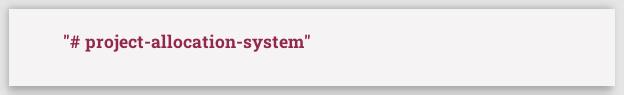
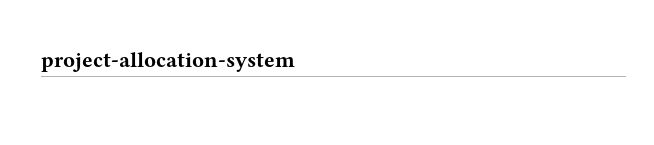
- "# project-allocation-system"
+ project-allocation-system

